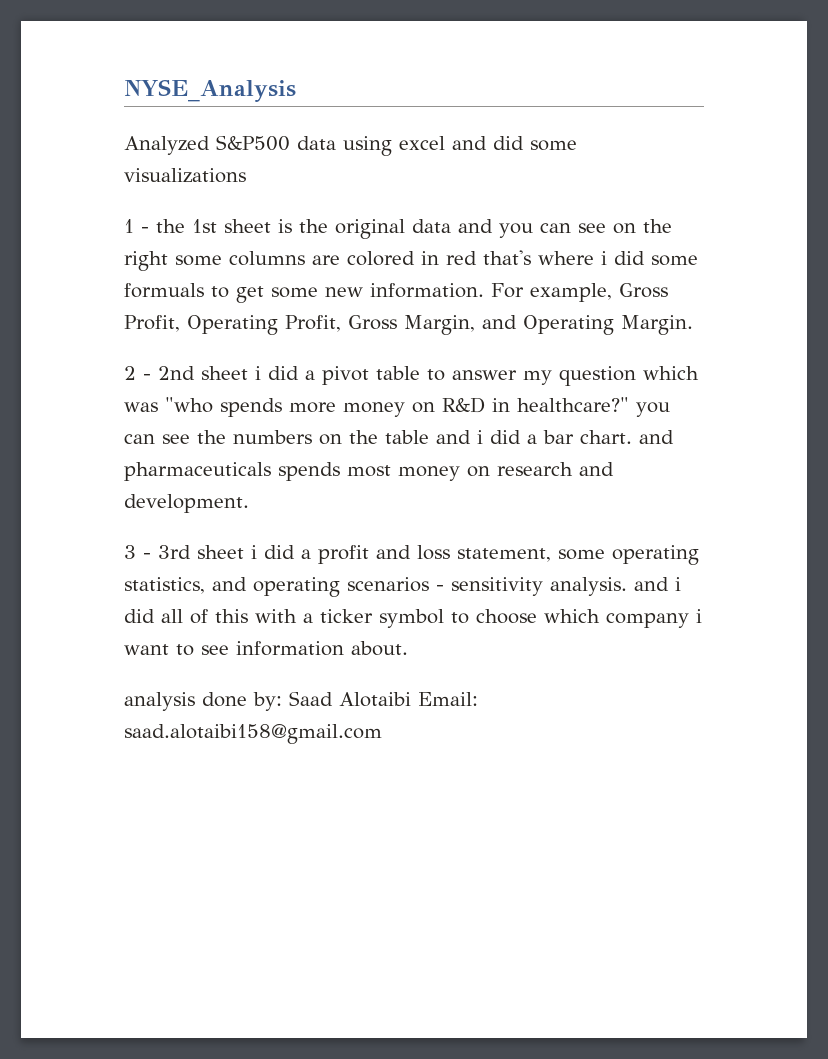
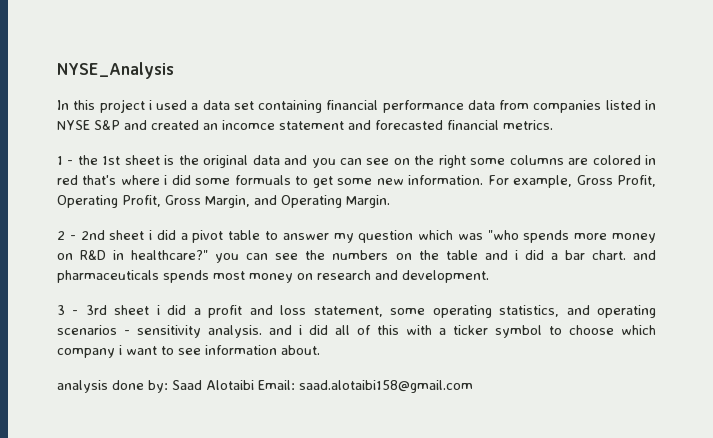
- Analyzed S&P500 data using excel and did some visualizations
+ In this project i used a data set containing financial performance data from companies listed in NYSE S&P and created an incomce statement and forecasted financial metrics.

